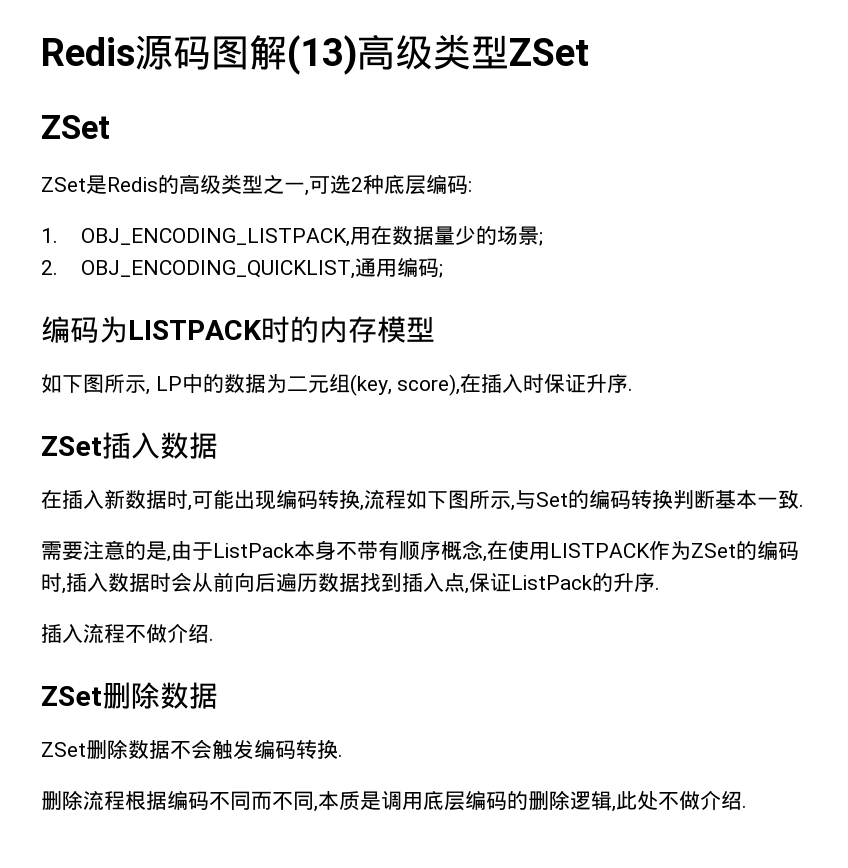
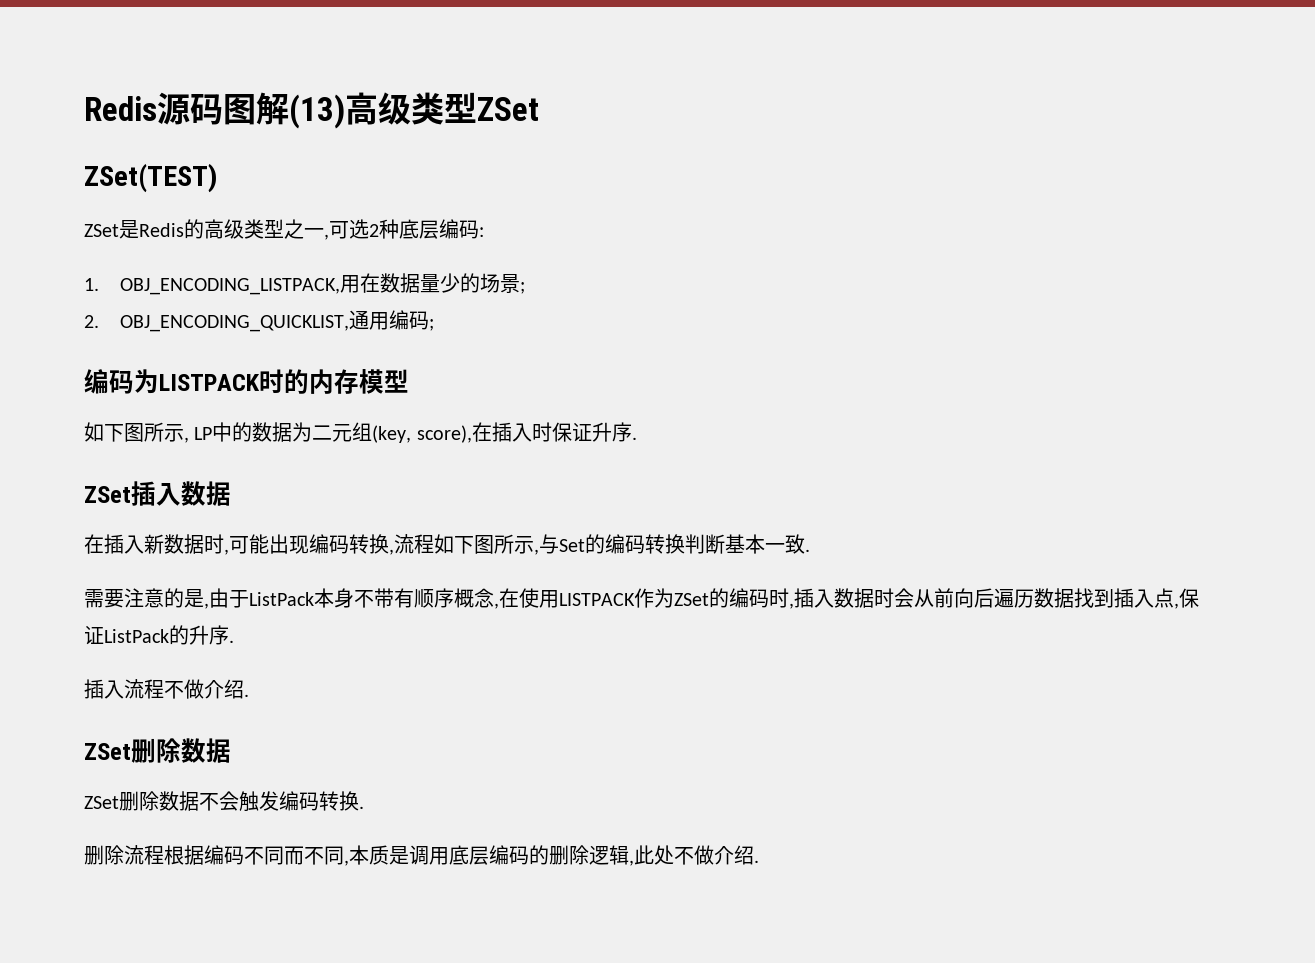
  Redis源码图解(13)高级类型ZSet
- ZSet
+ ZSet(TEST)

